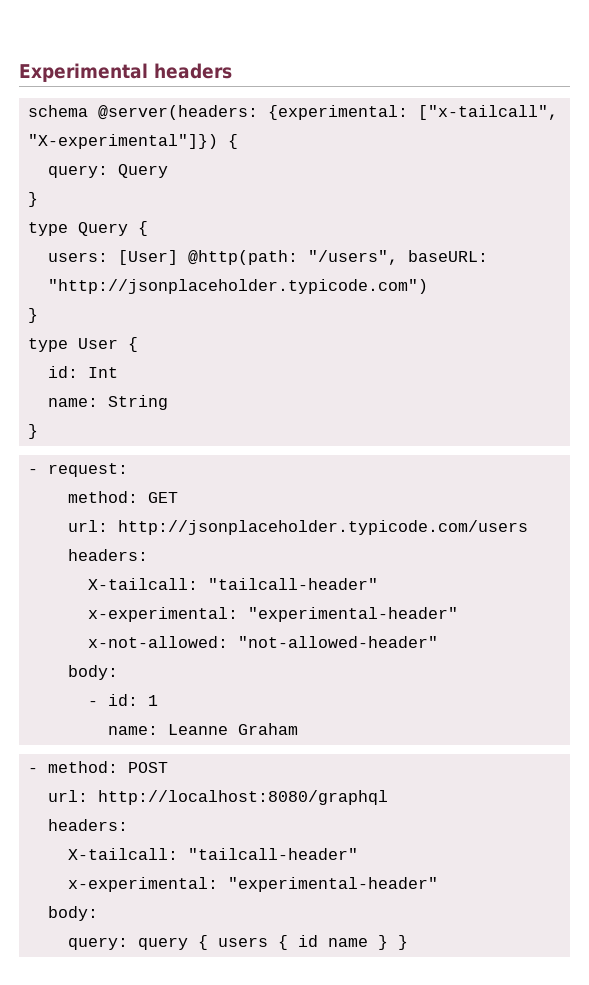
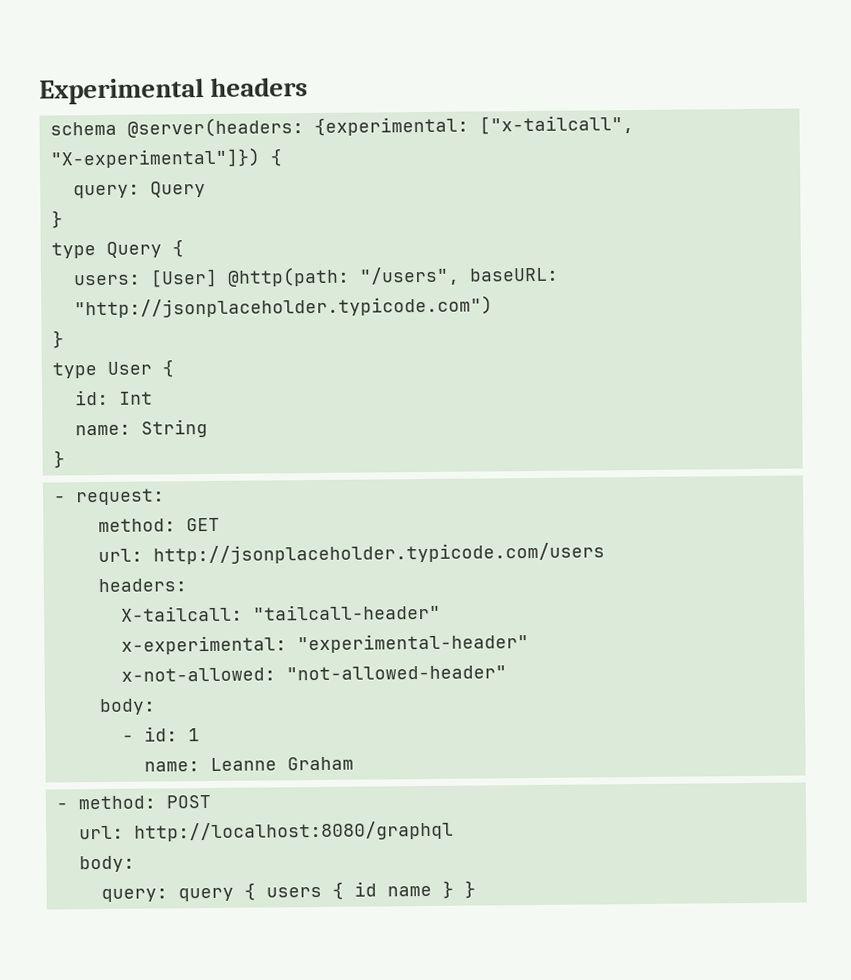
  url: http://localhost:8080/graphql
- headers:
- X-tailcall: "tailcall-header"
- x-experimental: "experimental-header"

